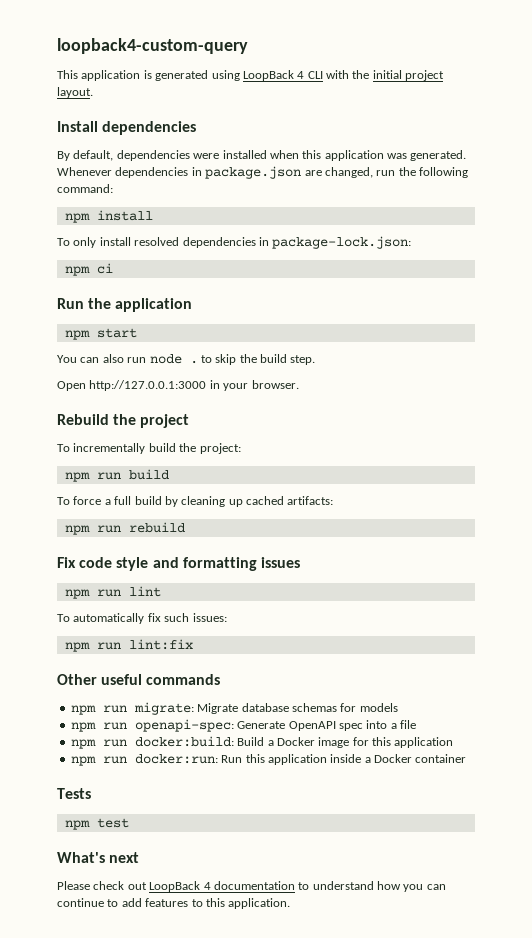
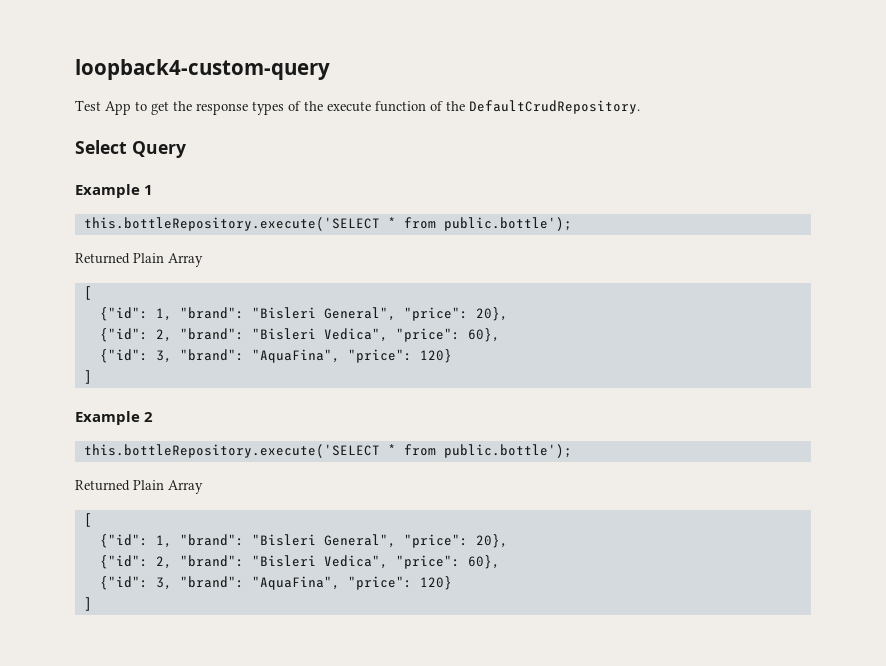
- This application is generated using LoopBack 4 CLI with the initial project layout.
- Install dependencies
- By default, dependencies were installed when this application was generated. Whenever dependencies in package.json are changed, run the following command:
- npm install
- To only install resolved dependencies in package-lock.json:
- npm ci
- Run the application
- npm start
- You can also run node . to skip the build step.
- Open http://127.0.0.1:3000 in your browser.
- Rebuild the project
- To incrementally build the project:
- npm run build
- To force a full build by cleaning up cached artifacts:
- npm run rebuild
- Fix code style and formatting issues
- npm run lint
- To automatically fix such issues:
- npm run lint:fix
- Other useful commands
- npm run migrate: Migrate database schemas for models
- npm run openapi-spec: Generate OpenAPI spec into a file
- npm run docker:build: Build a Docker image for this application
- npm run docker:run: Run this application inside a Docker container
- Tests
- npm test
- What's next
- Please check out LoopBack 4 documentation to understand how you can continue to add features to this application.
+ Test App to get the response types of the execute function of the DefaultCrudRepository.
+ Select Query
+ Example 1
+ this.bottleRepository.execute('SELECT * from public.bottle');
+ Returned Plain Array
+ [
+ {"id": 1, "brand": "Bisleri General", "price": 20},
+ {"id": 2, "brand": "Bisleri Vedica", "price": 60},
+ {"id": 3, "brand": "AquaFina", "price": 120}
+ ]
+ Example 2
+ this.bottleRepository.execute('SELECT * from public.bottle');
+ Returned Plain Array
+ [
+ {"id": 1, "brand": "Bisleri General", "price": 20},
+ {"id": 2, "brand": "Bisleri Vedica", "price": 60},
+ {"id": 3, "brand": "AquaFina", "price": 120}
+ ]

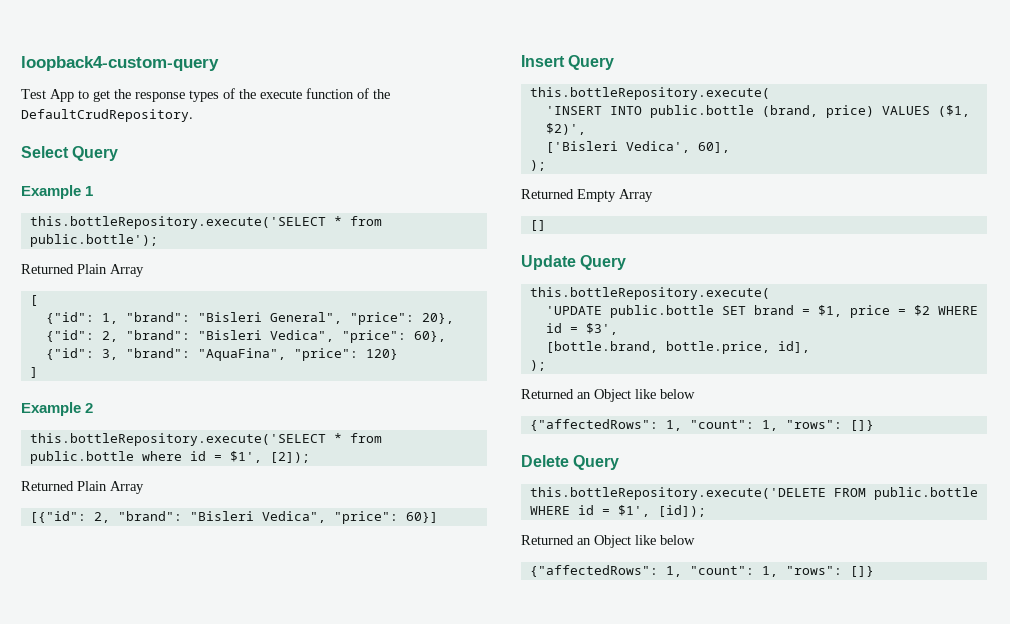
  Example 2
- this.bottleRepository.execute('SELECT * from public.bottle');
+ this.bottleRepository.execute('SELECT * from public.bottle where id = $1', [2]);
  Returned Plain Array
- [
- {"id": 1, "brand": "Bisleri General", "price": 20},
- {"id": 2, "brand": "Bisleri Vedica", "price": 60},
- {"id": 3, "brand": "AquaFina", "price": 120}
- ]
+ [{"id": 2, "brand": "Bisleri Vedica", "price": 60}]
+ Insert Query
+ this.bottleRepository.execute(
+ 'INSERT INTO public.bottle (brand, price) VALUES ($1, $2)',
+ ['Bisleri Vedica', 60],
+ );
+ Returned Empty Array
+ []
+ Update Query
+ this.bottleRepository.execute(
+ 'UPDATE public.bottle SET brand = $1, price = $2 WHERE id = $3',
+ [bottle.brand, bottle.price, id],
+ );
+ Returned an Object like below
+ {"affectedRows": 1, "count": 1, "rows": []}
+ Delete Query
+ this.bottleRepository.execute('DELETE FROM public.bottle WHERE id = $1', [id]);
+ Returned an Object like below
+ {"affectedRows": 1, "count": 1, "rows": []}

